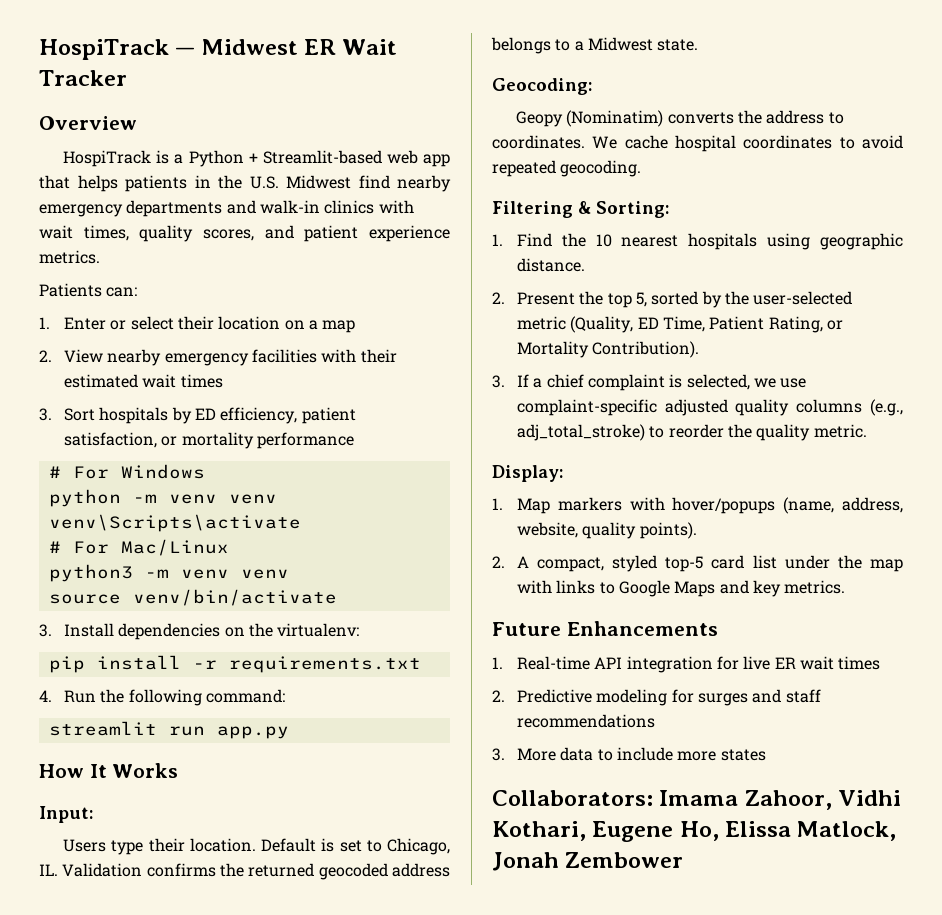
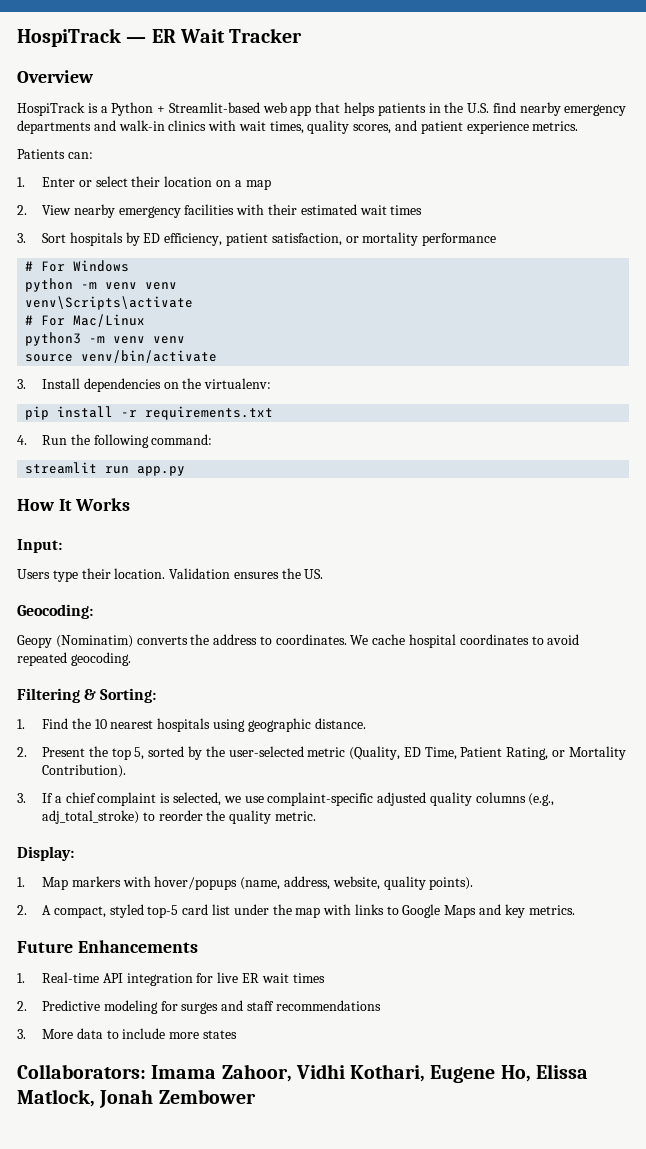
- HospiTrack — Midwest ER Wait Tracker
+ HospiTrack — ER Wait Tracker
- HospiTrack is a Python + Streamlit-based web app that helps patients in the U.S. Midwest find nearby emergency departments and walk-in clinics with wait times, quality scores, and patient experience metrics.
+ HospiTrack is a Python + Streamlit-based web app that helps patients in the U.S. find nearby emergency departments and walk-in clinics with wait times, quality scores, and patient experience metrics.
- Default is set to Chicago, IL. Validation confirms the returned geocoded address belongs to a Midwest state.
+ Validation ensures the US.

